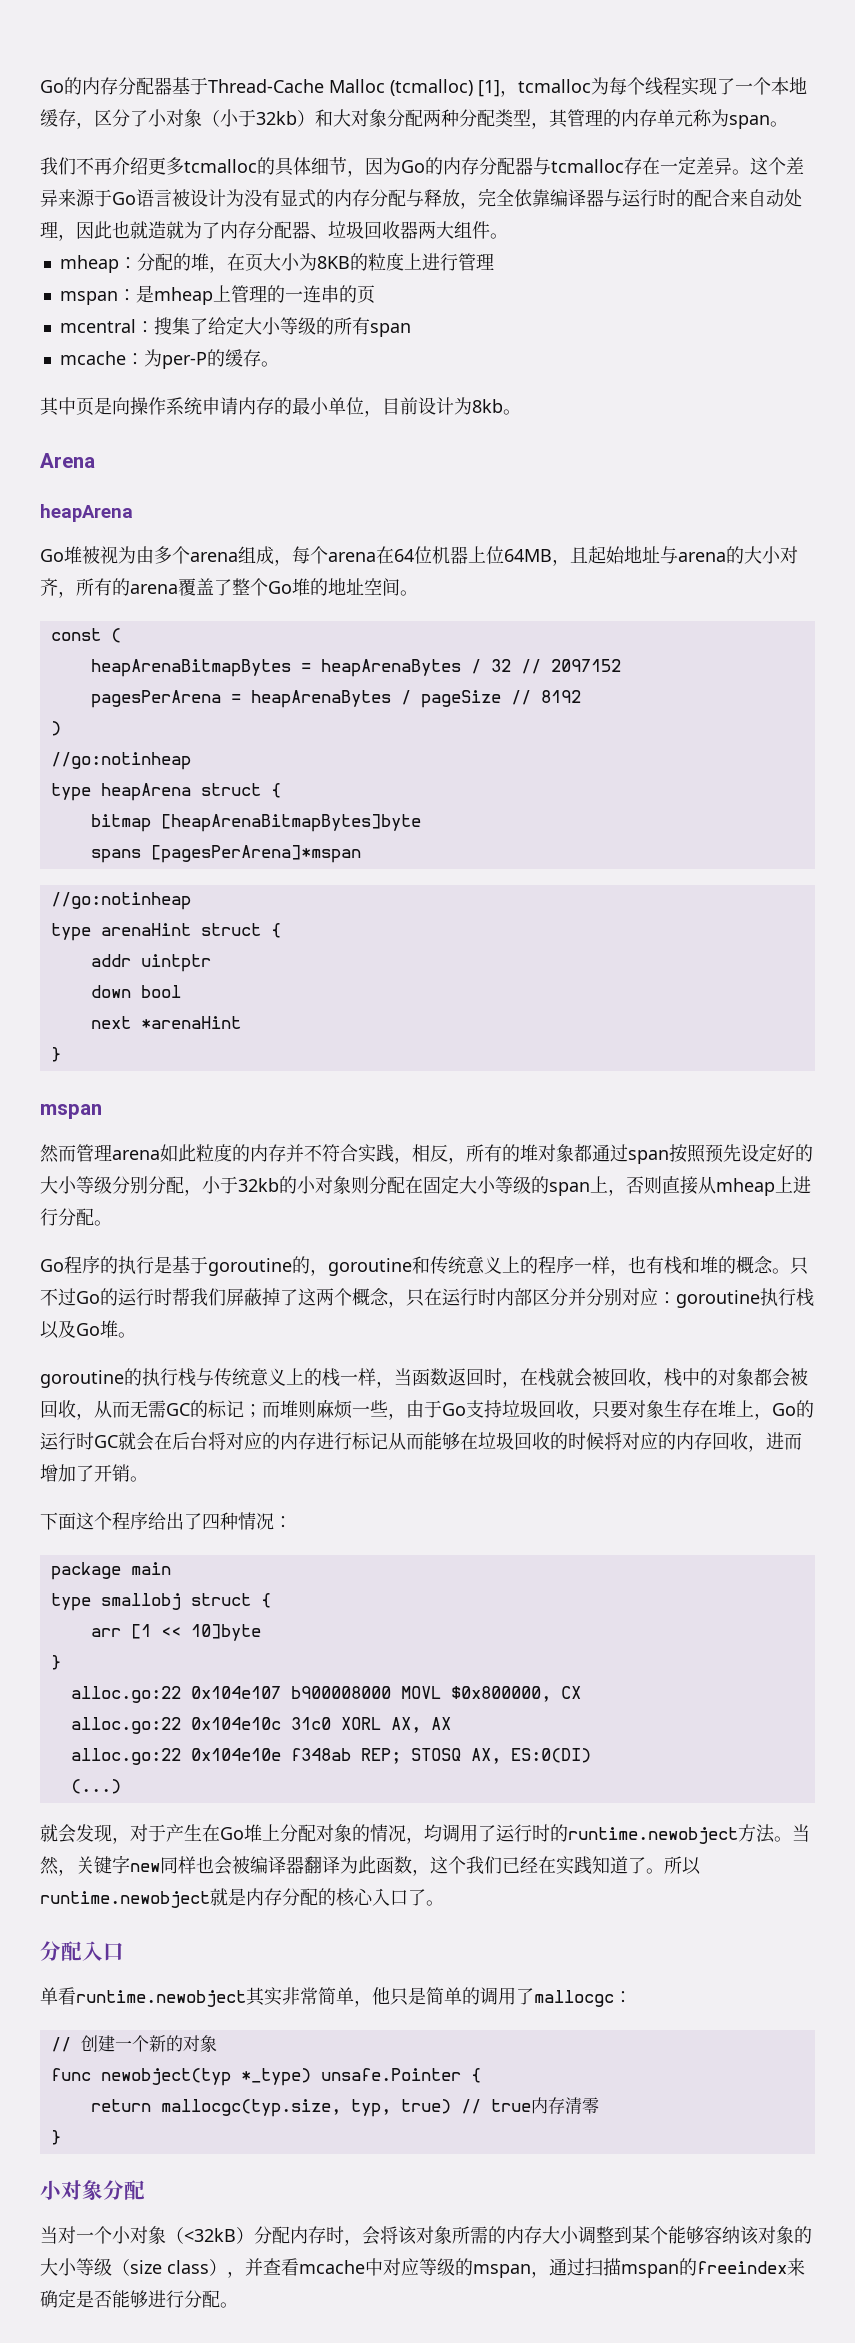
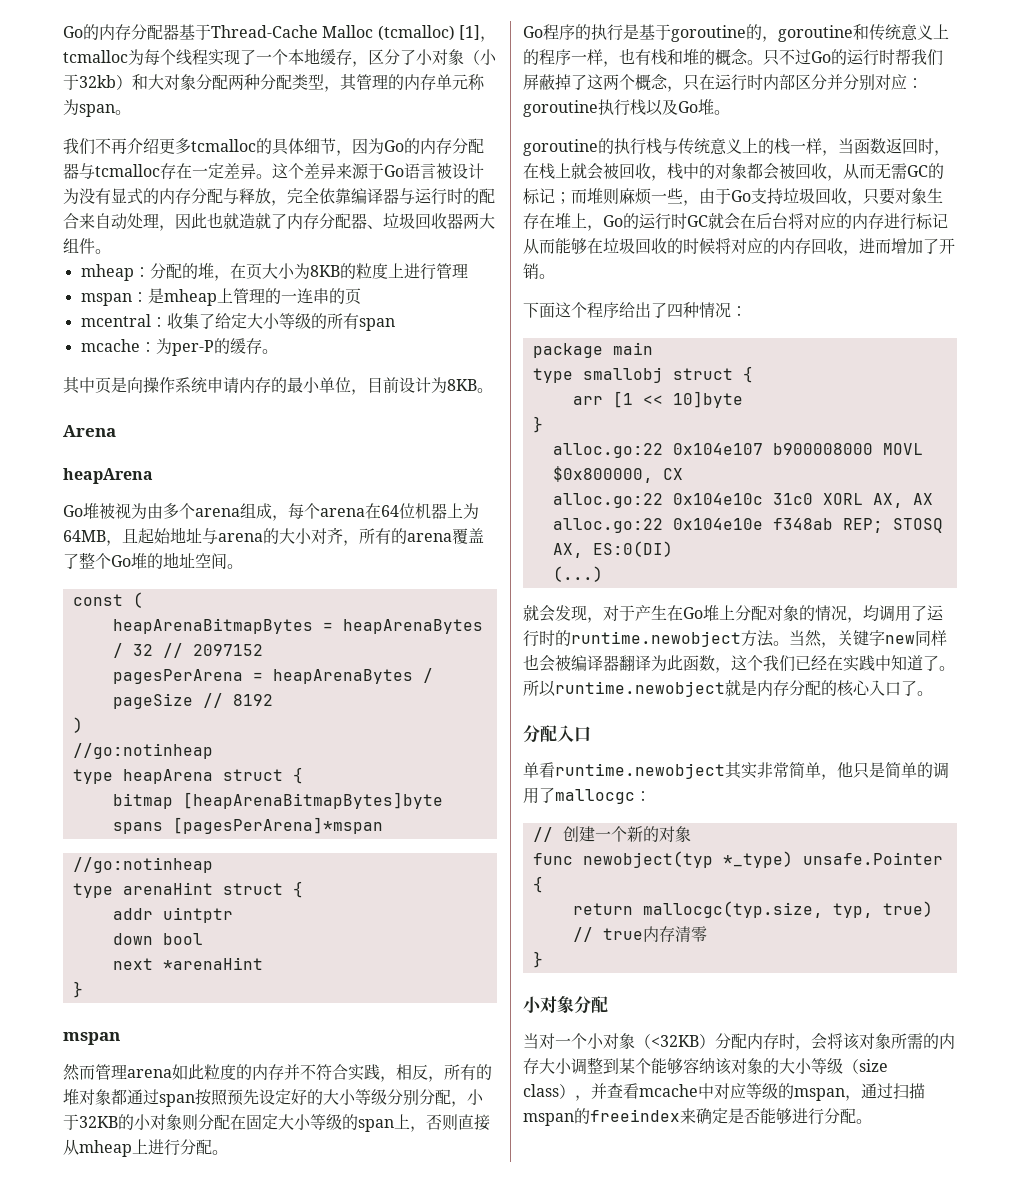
- 这个差异来源于Go语言被设计为没有显式的内存分配与释放，完全依靠编译器与运行时的配合来自动处理，因此也就造就为了内存分配器、垃圾回收器两大组件。
+ 这个差异来源于Go语言被设计为没有显式的内存分配与释放，完全依靠编译器与运行时的配合来自动处理，因此也就造就了内存分配器、垃圾回收器两大组件。
- mcentral：搜集了给定大小等级的所有span
+ mcentral：收集了给定大小等级的所有span
- 其中页是向操作系统申请内存的最小单位，目前设计为8kb。
+ 其中页是向操作系统申请内存的最小单位，目前设计为8KB。
- Go堆被视为由多个arena组成，每个arena在64位机器上位64MB，且起始地址与arena的大小对齐，所有的arena覆盖了整个Go堆的地址空间。
+ Go堆被视为由多个arena组成，每个arena在64位机器上为64MB，且起始地址与arena的大小对齐，所有的arena覆盖了整个Go堆的地址空间。
- 然而管理arena如此粒度的内存并不符合实践，相反，所有的堆对象都通过span按照预先设定好的大小等级分别分配，小于32kb的小对象则分配在固定大小等级的span上，否则直接从mheap上进行分配。
+ 然而管理arena如此粒度的内存并不符合实践，相反，所有的堆对象都通过span按照预先设定好的大小等级分别分配，小于32KB的小对象则分配在固定大小等级的span上，否则直接从mheap上进行分配。
- goroutine的执行栈与传统意义上的栈一样，当函数返回时，在栈就会被回收，栈中的对象都会被回收，从而无需GC的标记；
+ goroutine的执行栈与传统意义上的栈一样，当函数返回时，在栈上就会被回收，栈中的对象都会被回收，从而无需GC的标记；
- 当然，关键字new同样也会被编译器翻译为此函数，这个我们已经在实践知道了。
+ 当然，关键字new同样也会被编译器翻译为此函数，这个我们已经在实践中知道了。
- 当对一个小对象（<32kB）分配内存时，会将该对象所需的内存大小调整到某个能够容纳该对象的大小等级（size class），并查看mcache中对应等级的mspan，通过扫描mspan的freeindex来确定是否能够进行分配。
+ 当对一个小对象（<32KB）分配内存时，会将该对象所需的内存大小调整到某个能够容纳该对象的大小等级（size class），并查看mcache中对应等级的mspan，通过扫描mspan的freeindex来确定是否能够进行分配。

